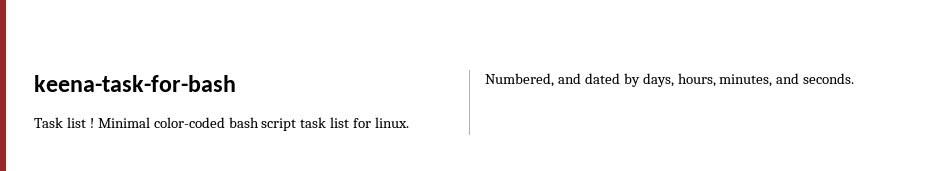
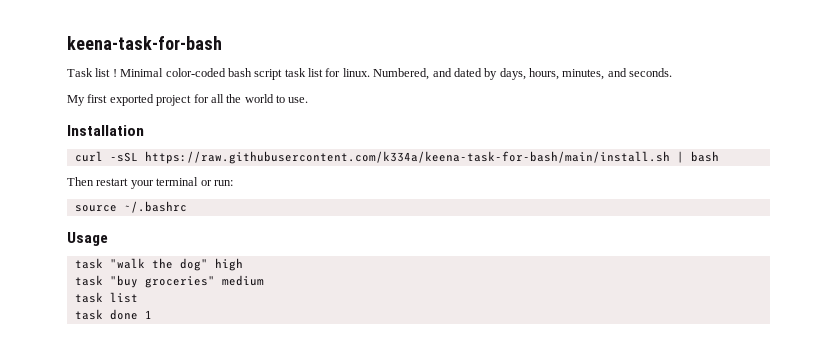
+ My first exported project for all the world to use.
+ Installation
+ curl -sSL https://raw.githubusercontent.com/k334a/keena-task-for-bash/main/install.sh | bash
+ Then restart your terminal or run:
+ source ~/.bashrc
+ Usage
+ task "walk the dog" high
+ task "buy groceries" medium
+ task list
+ task done 1

